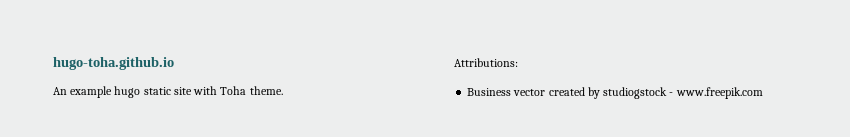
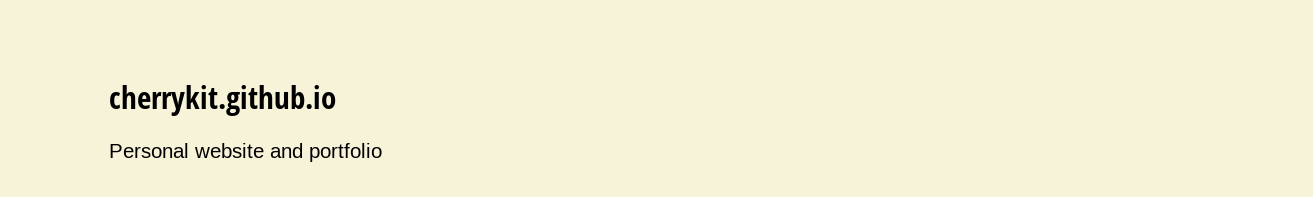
- hugo-toha.github.io
- An example hugo static site with Toha theme.
- Attributions:
- Business vector created by studiogstock - www.freepik.com
+ cherrykit.github.io
+ Personal website and portfolio

